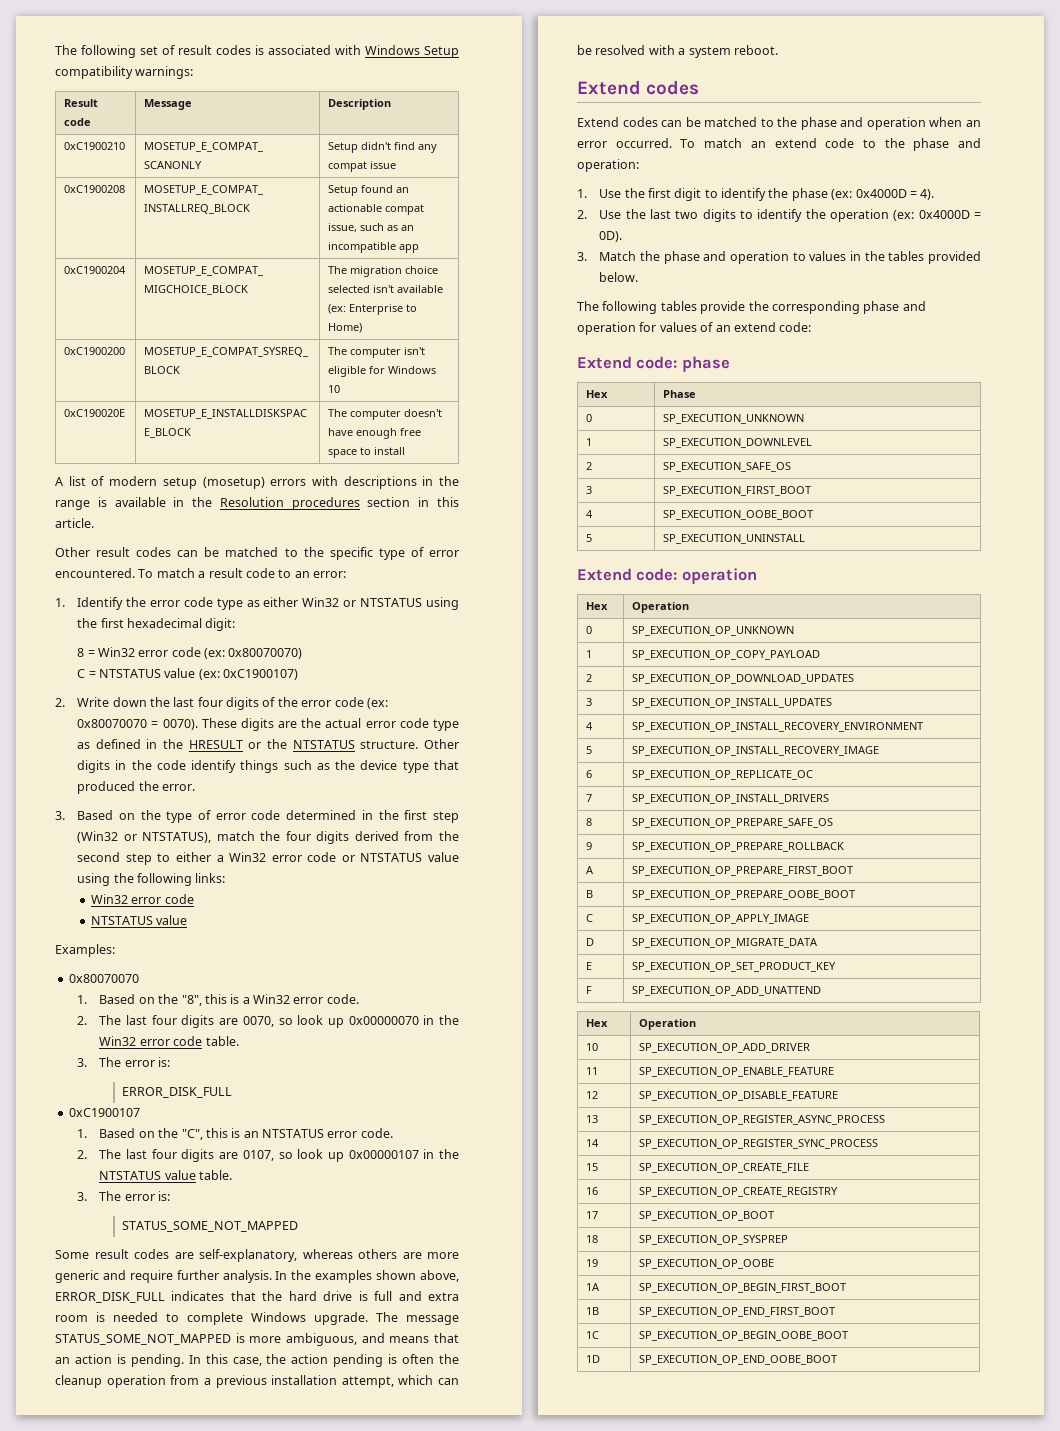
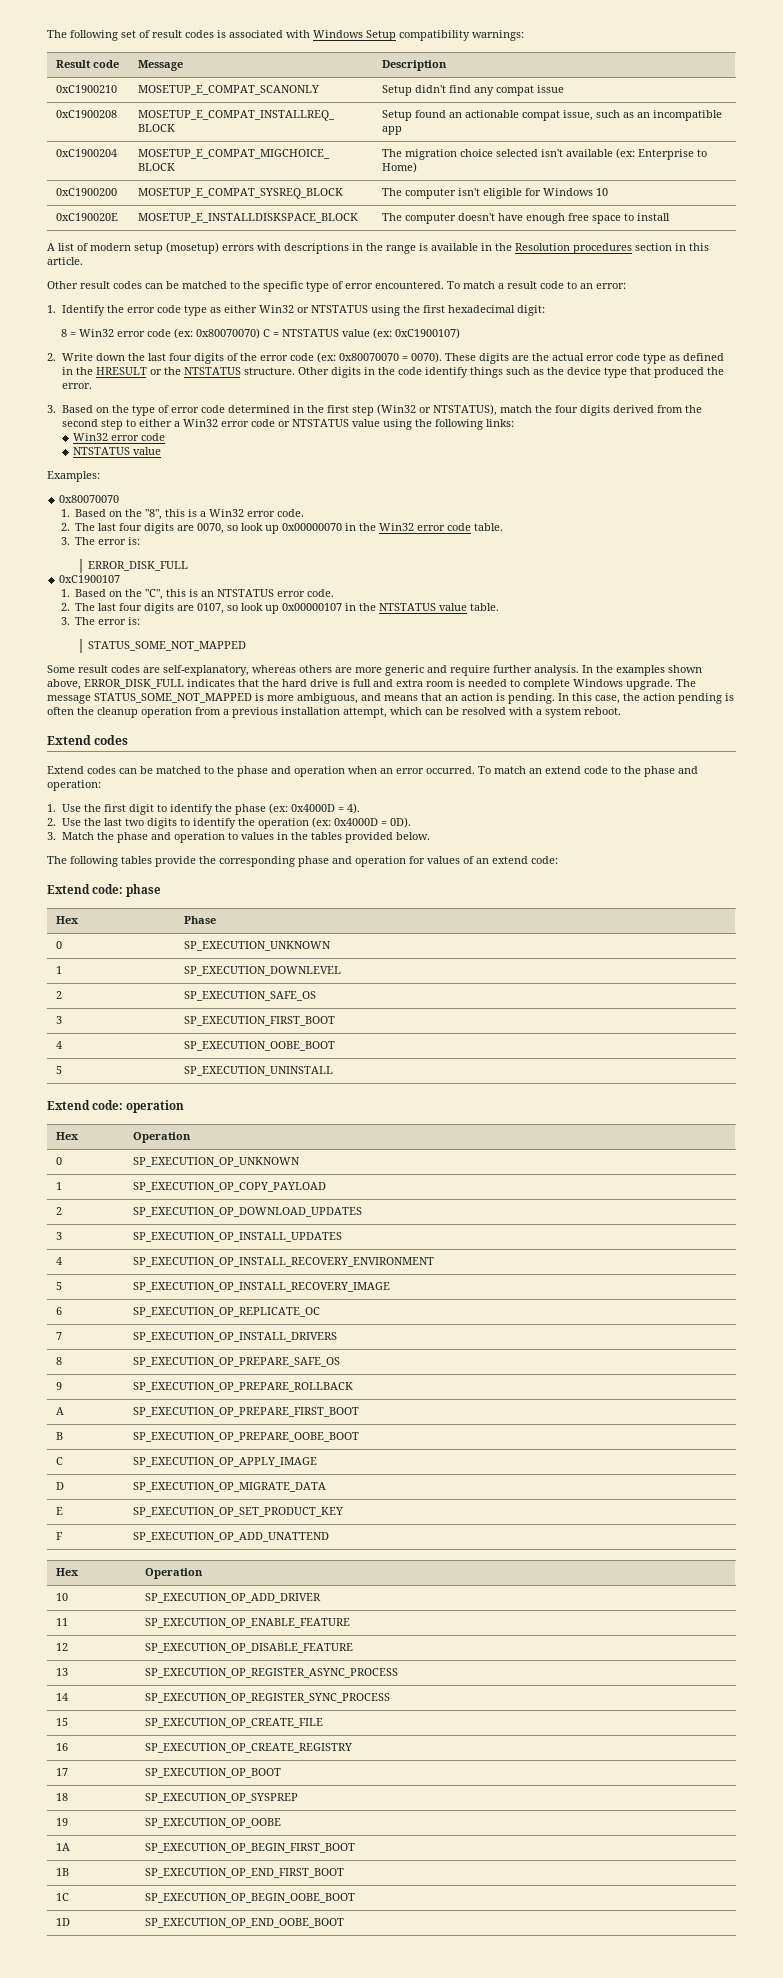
- 8 = Win32 error code (ex: 0x80070070)
- C = NTSTATUS value (ex: 0xC1900107)
+ 8 = Win32 error code (ex: 0x80070070) C = NTSTATUS value (ex: 0xC1900107)

